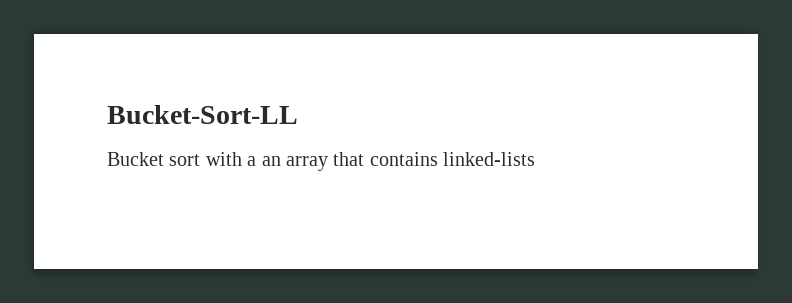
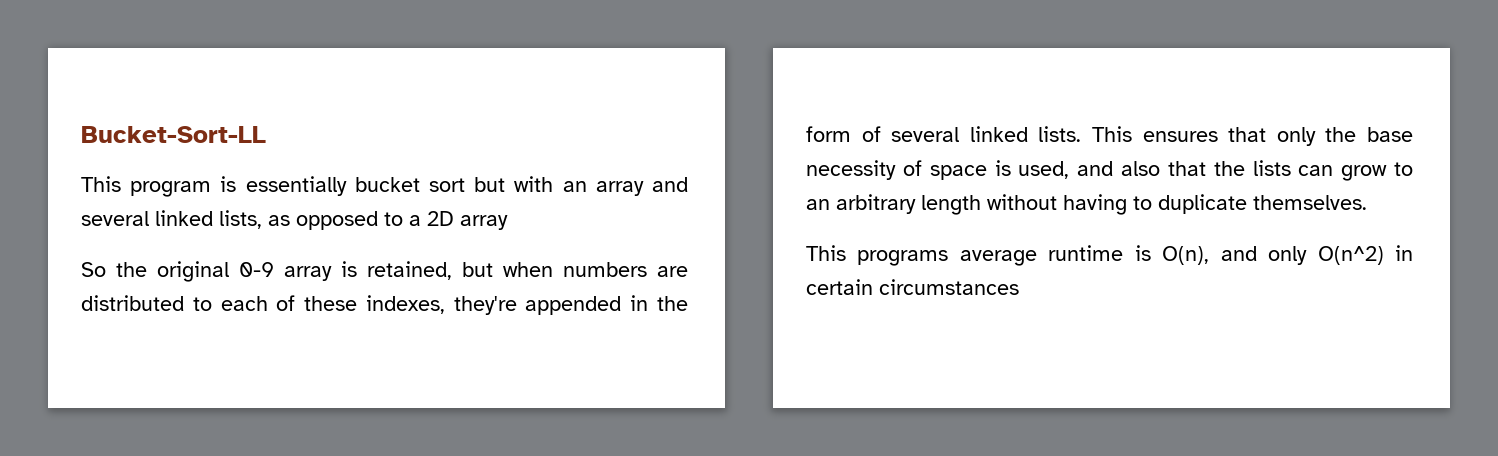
- Bucket sort with a an array that contains linked-lists
+ This program is essentially bucket sort but with an array and several linked lists, as opposed to a 2D array
+ So the original 0-9 array is retained, but when numbers are distributed to each of these indexes, they're appended in the form of several linked lists. This ensures that only the base necessity of space is used, and also that the lists can grow to an arbitrary length without having to duplicate themselves.
+ This programs average runtime is O(n), and only O(n^2) in certain circumstances

